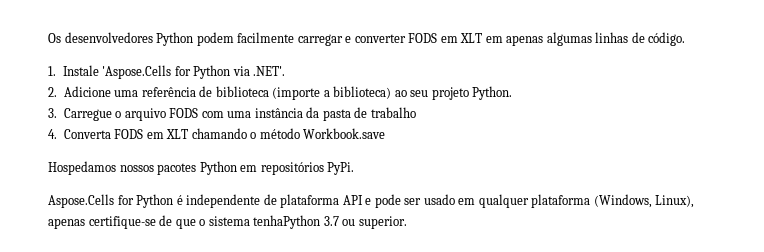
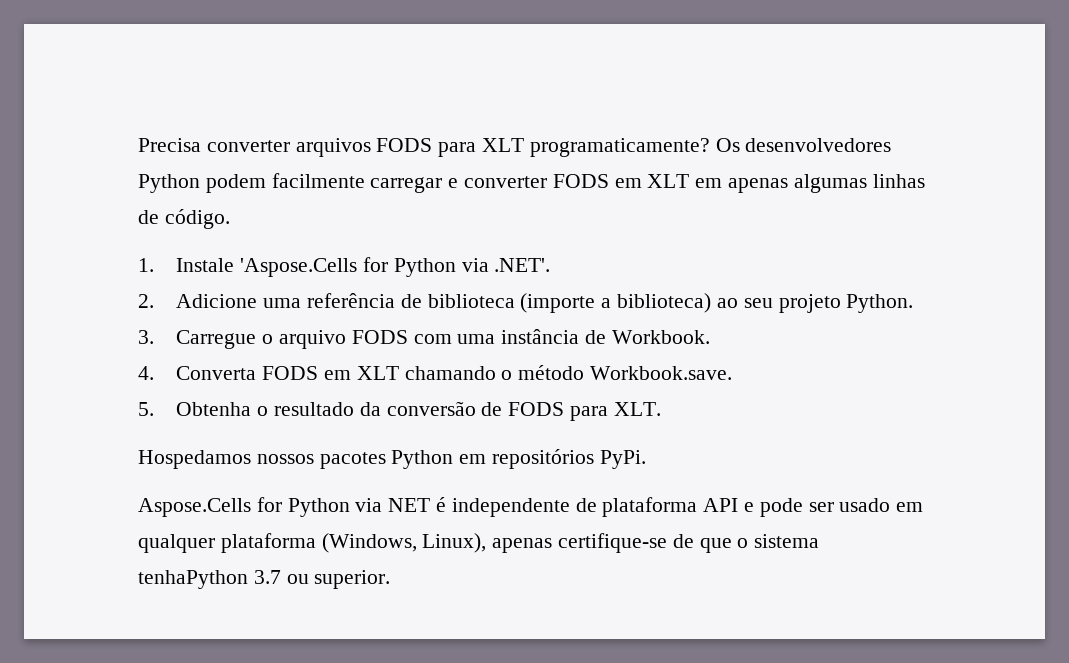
+ Precisa converter arquivos FODS para XLT programaticamente?
- 3. Carregue o arquivo FODS com uma instância da pasta de trabalho
+ 3. Carregue o arquivo FODS com uma instância de Workbook.
- 4. Converta FODS em XLT chamando o método Workbook.save
+ 4. Converta FODS em XLT chamando o método Workbook.save.
+ 5. Obtenha o resultado da conversão de FODS para XLT.
- Aspose.Cells for Python é independente de plataforma API e pode ser usado em qualquer plataforma (Windows, Linux), apenas certifique-se de que o sistema tenhaPython 3.7 ou superior.
+ Aspose.Cells for Python via NET é independente de plataforma API e pode ser usado em qualquer plataforma (Windows, Linux), apenas certifique-se de que o sistema tenhaPython 3.7 ou superior.

